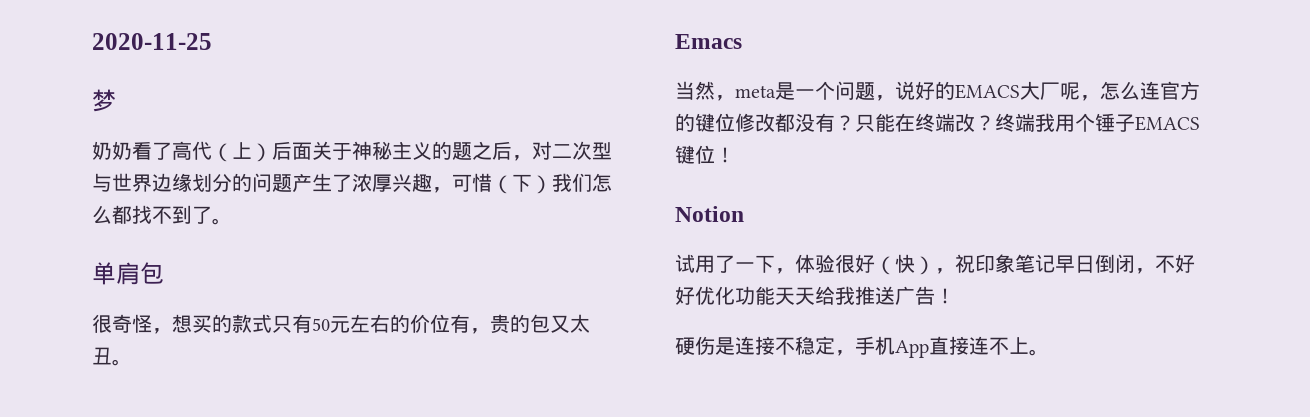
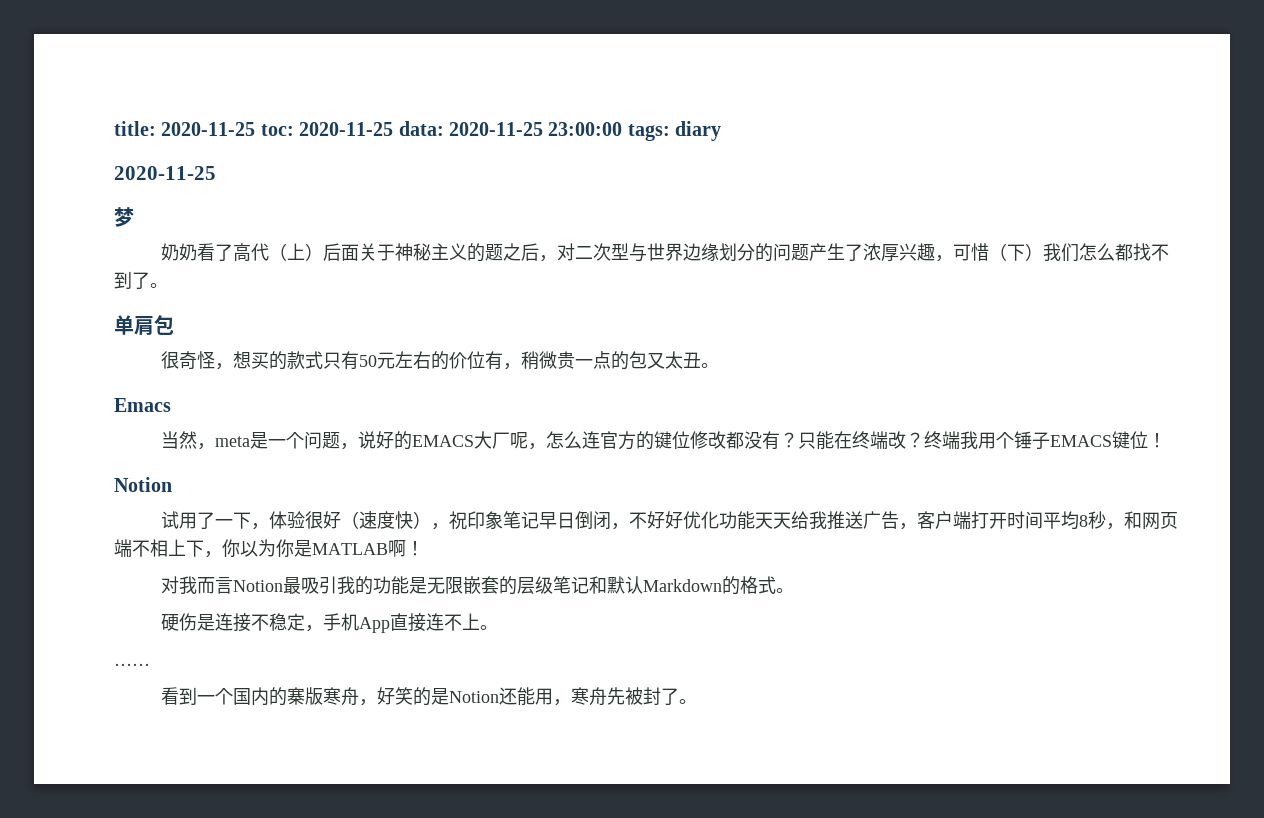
+ title: 2020-11-25 toc: 2020-11-25 data: 2020-11-25 23:00:00 tags: diary
- 很奇怪，想买的款式只有50元左右的价位有，贵的包又太丑。
+ 很奇怪，想买的款式只有50元左右的价位有，稍微贵一点的包又太丑。
- 试用了一下，体验很好（快），祝印象笔记早日倒闭，不好好优化功能天天给我推送广告！
+ 试用了一下，体验很好（速度快），祝印象笔记早日倒闭，不好好优化功能天天给我推送广告，客户端打开时间平均8秒，和网页端不相上下，你以为你是MATLAB啊！
+ 对我而言Notion最吸引我的功能是无限嵌套的层级笔记和默认Markdown的格式。
+ ……
+ 看到一个国内的寨版寒舟，好笑的是Notion还能用，寒舟先被封了。

